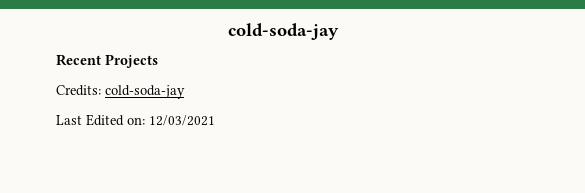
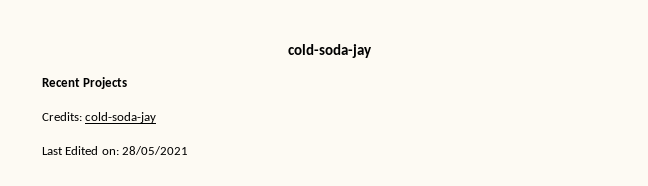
- Last Edited on: 12/03/2021
+ Last Edited on: 28/05/2021

